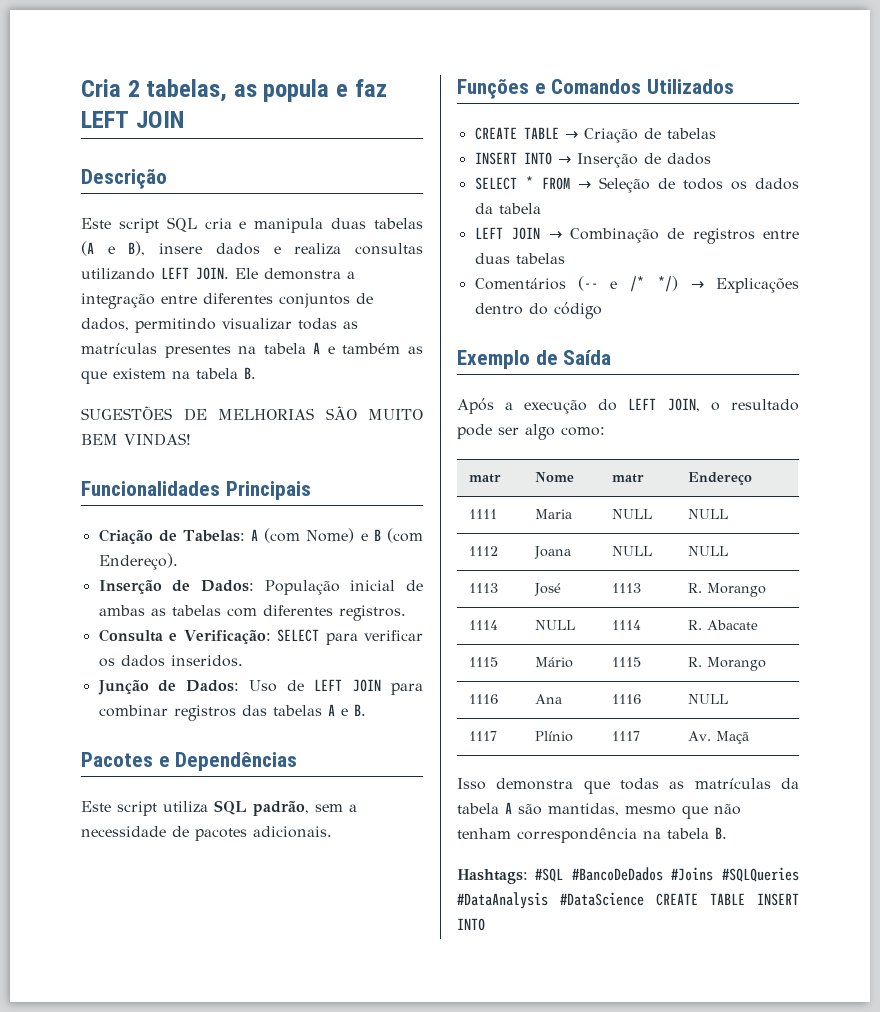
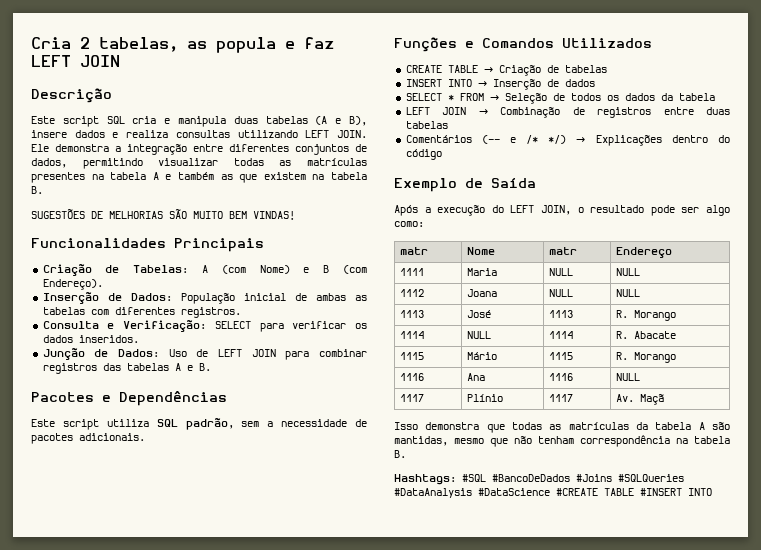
- Hashtags: #SQL #BancoDeDados #Joins #SQLQueries #DataAnalysis #DataScience CREATE TABLE INSERT INTO
+ Hashtags: #SQL #BancoDeDados #Joins #SQLQueries #DataAnalysis #DataScience #CREATE TABLE #INSERT INTO

